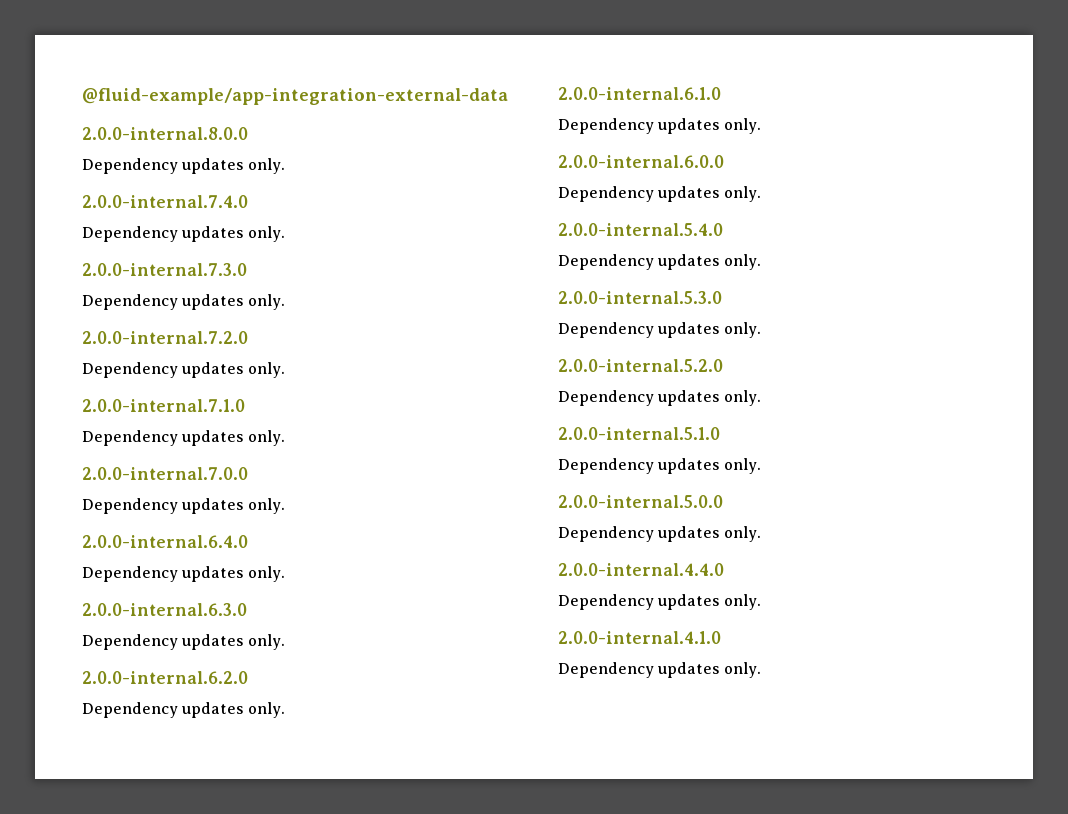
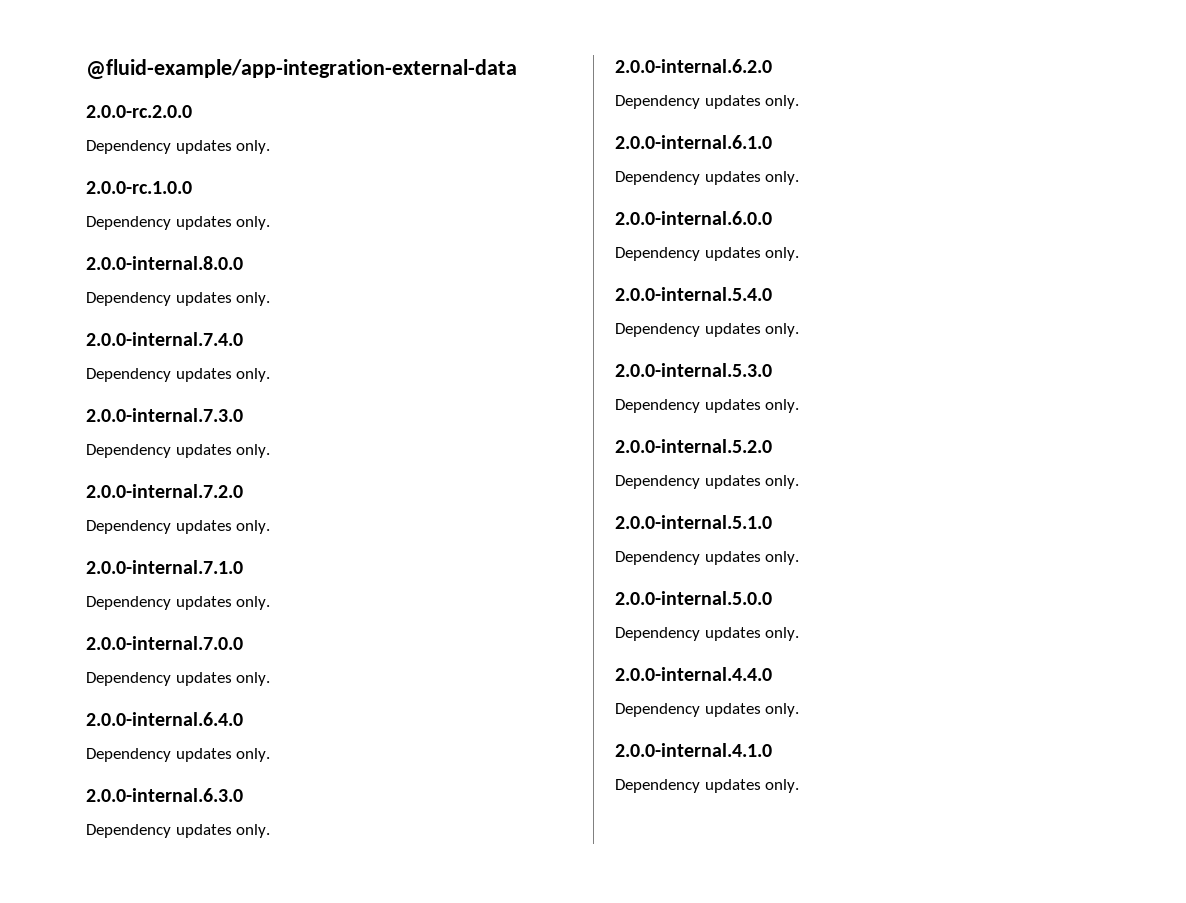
+ 2.0.0-rc.2.0.0
+ Dependency updates only.
+ 2.0.0-rc.1.0.0
+ Dependency updates only.

